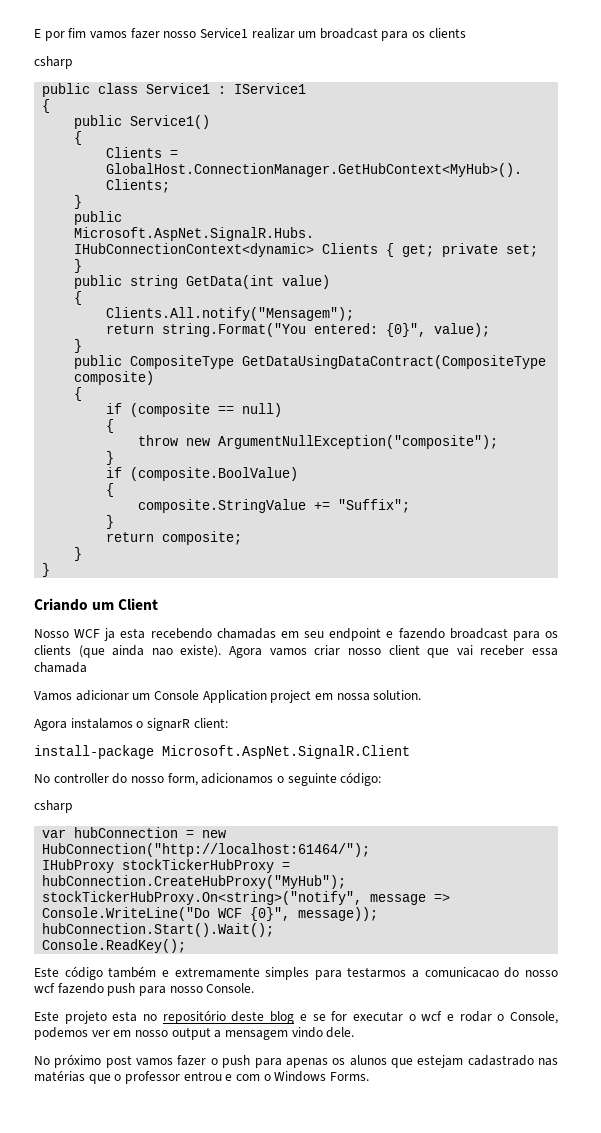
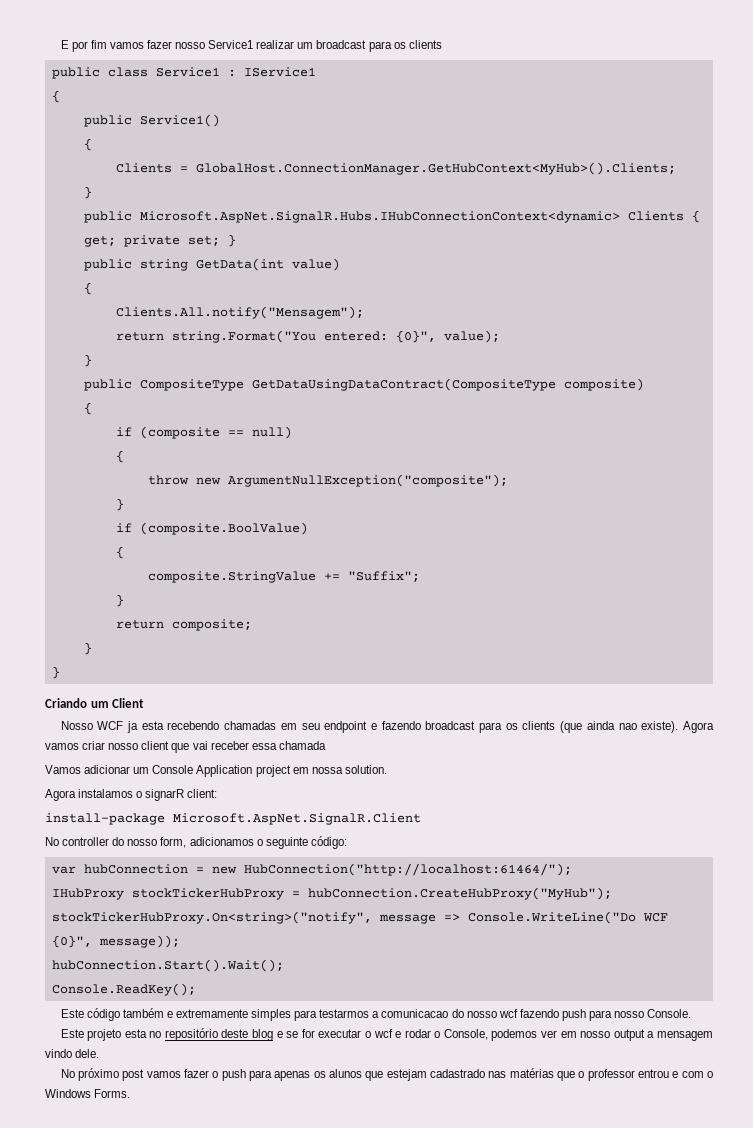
  E por fim vamos fazer nosso Service1 realizar um broadcast para os clients
- csharp
  No controller do nosso form, adicionamos o seguinte código:
- csharp

